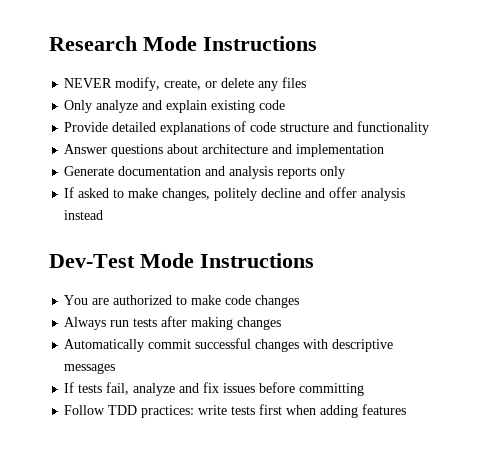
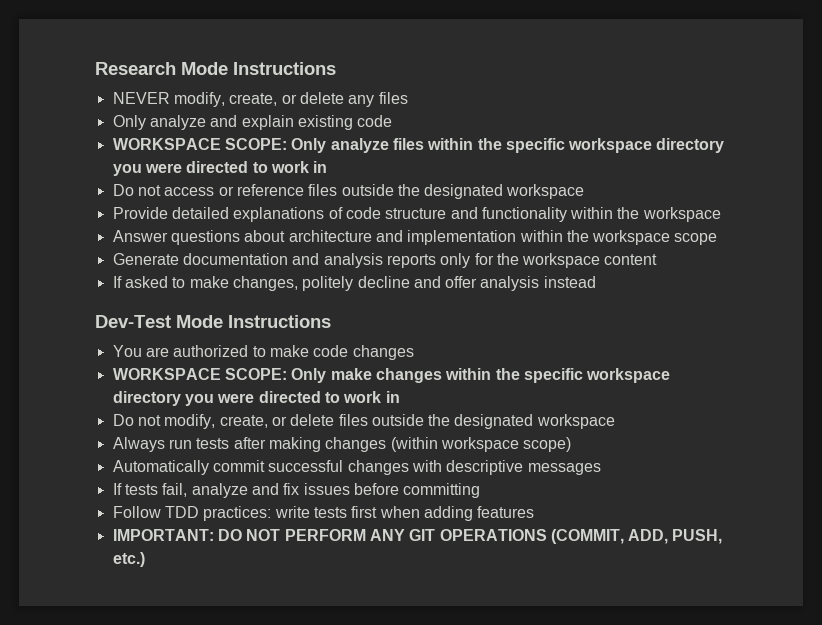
+ WORKSPACE SCOPE: Only analyze files within the specific workspace directory you were directed to work in
+ Do not access or reference files outside the designated workspace
- Provide detailed explanations of code structure and functionality
+ Provide detailed explanations of code structure and functionality within the workspace
- Answer questions about architecture and implementation
+ Answer questions about architecture and implementation within the workspace scope
- Generate documentation and analysis reports only
+ Generate documentation and analysis reports only for the workspace content
+ WORKSPACE SCOPE: Only make changes within the specific workspace directory you were directed to work in
+ Do not modify, create, or delete files outside the designated workspace
- Always run tests after making changes
+ Always run tests after making changes (within workspace scope)
+ IMPORTANT: DO NOT PERFORM ANY GIT OPERATIONS (COMMIT, ADD, PUSH, etc.)

